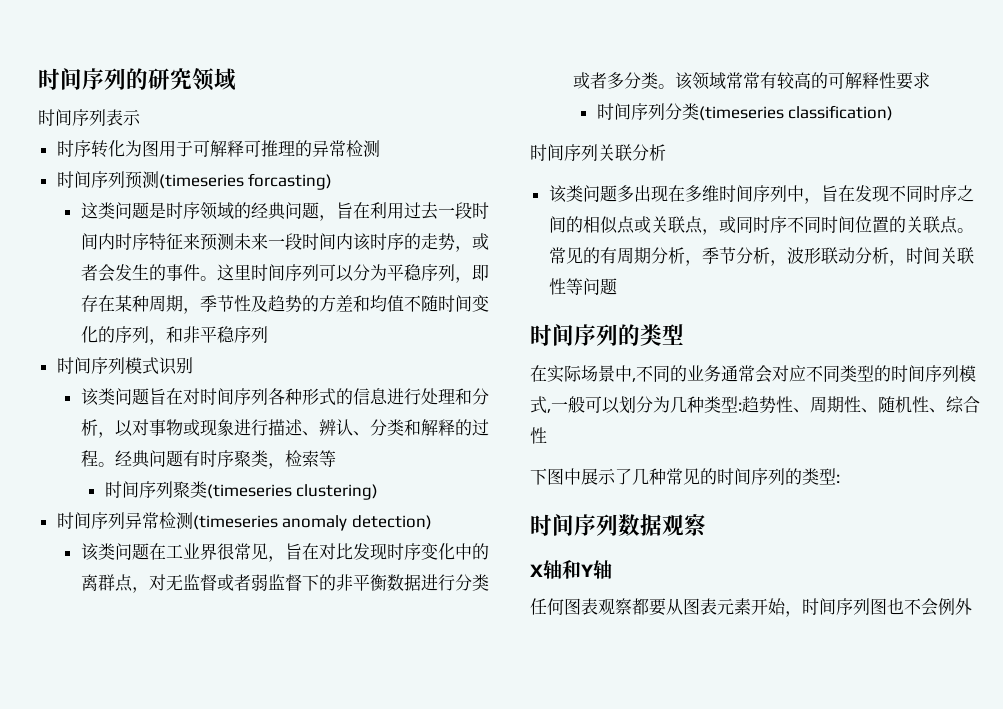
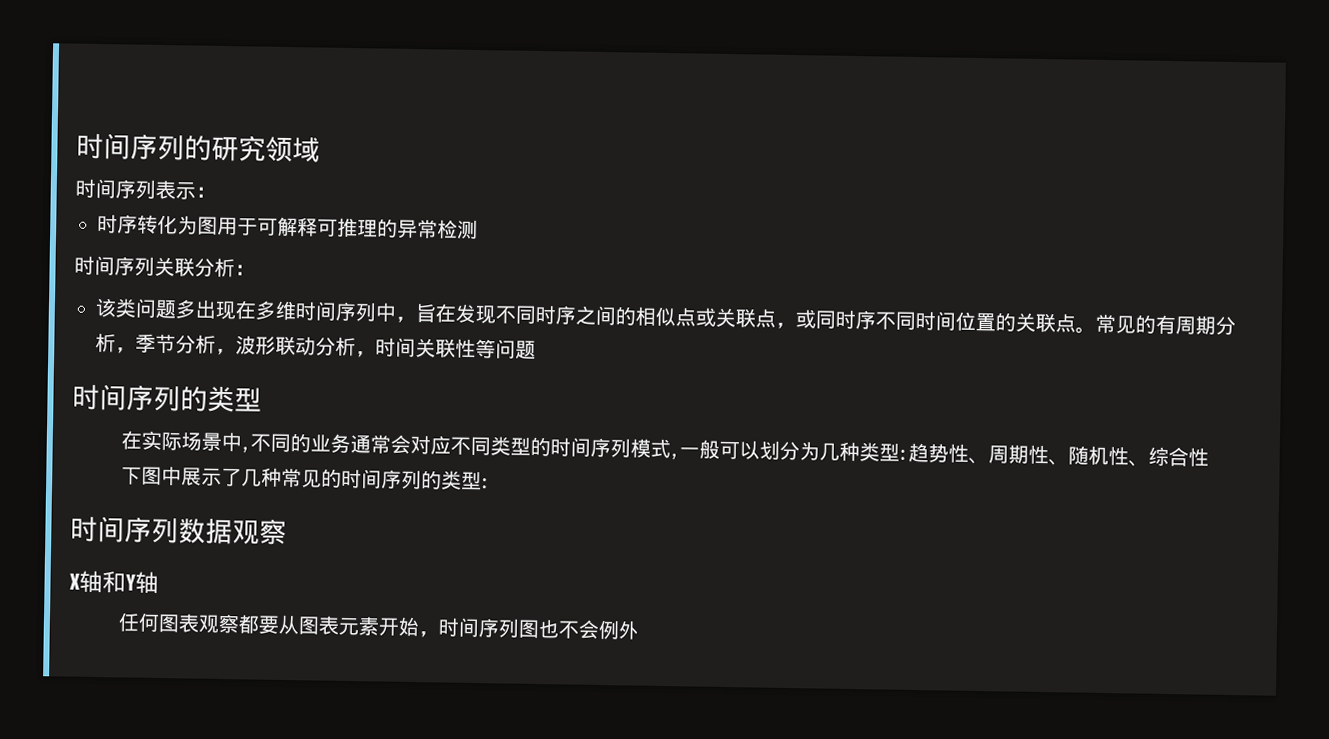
- 时间序列表示
+ 时间序列表示：
- 时间序列预测(timeseries forcasting)
- 这类问题是时序领域的经典问题，旨在利用过去一段时间内时序特征来预测未来一段时间内该时序的走势，或者会发生的事件。这里时间序列可以分为平稳序列，即存在某种周期，季节性及趋势的方差和均值不随时间变化的序列，和非平稳序列
- 时间序列模式识别
- 该类问题旨在对时间序列各种形式的信息进行处理和分析，以对事物或现象进行描述、辨认、分类和解释的过程。经典问题有时序聚类，检索等
- 时间序列聚类(timeseries clustering)
- 时间序列异常检测(timeseries anomaly detection)
- 该类问题在工业界很常见，旨在对比发现时序变化中的离群点，对无监督或者弱监督下的非平衡数据进行分类或者多分类。该领域常常有较高的可解释性要求
- 时间序列分类(timeseries classification)
- 时间序列关联分析
+ 时间序列关联分析：

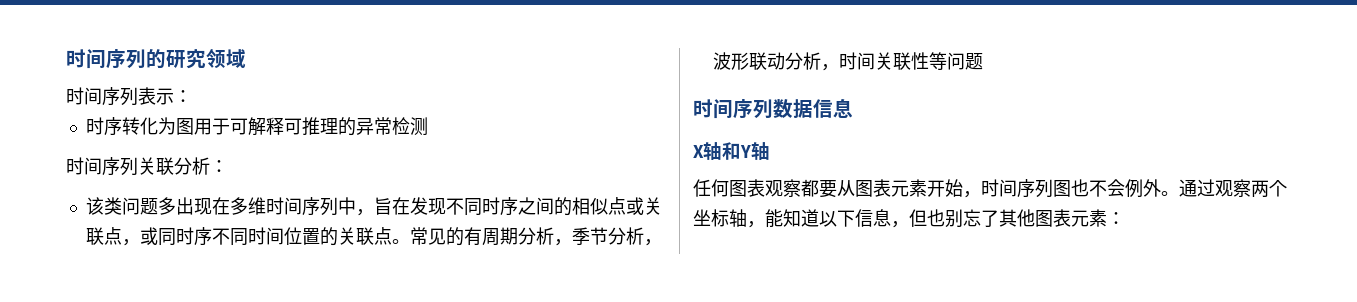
  常见的有周期分析，季节分析，波形联动分析，时间关联性等问题
- 时间序列的类型
- 在实际场景中,不同的业务通常会对应不同类型的时间序列模式,一般可以划分为几种类型:趋势性、周期性、随机性、综合性
- 下图中展示了几种常见的时间序列的类型:
- 时间序列数据观察
+ 时间序列数据信息
- 任何图表观察都要从图表元素开始，时间序列图也不会例外
+ 任何图表观察都要从图表元素开始，时间序列图也不会例外。通过观察两个坐标轴，能知道以下信息，但也别忘了其他图表元素：

